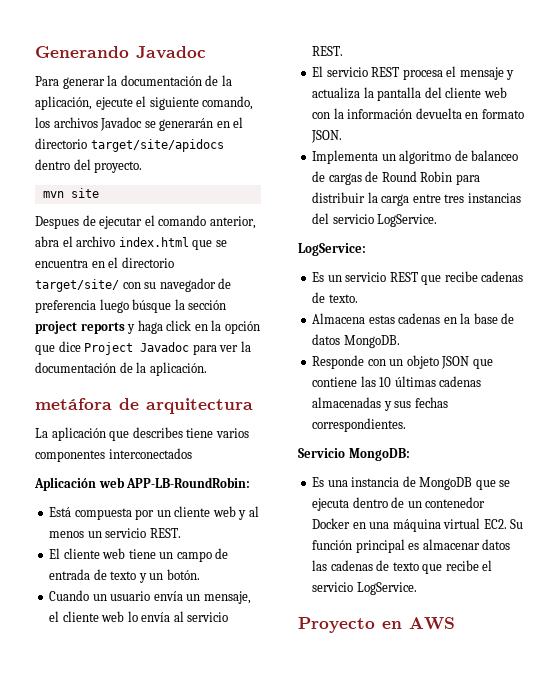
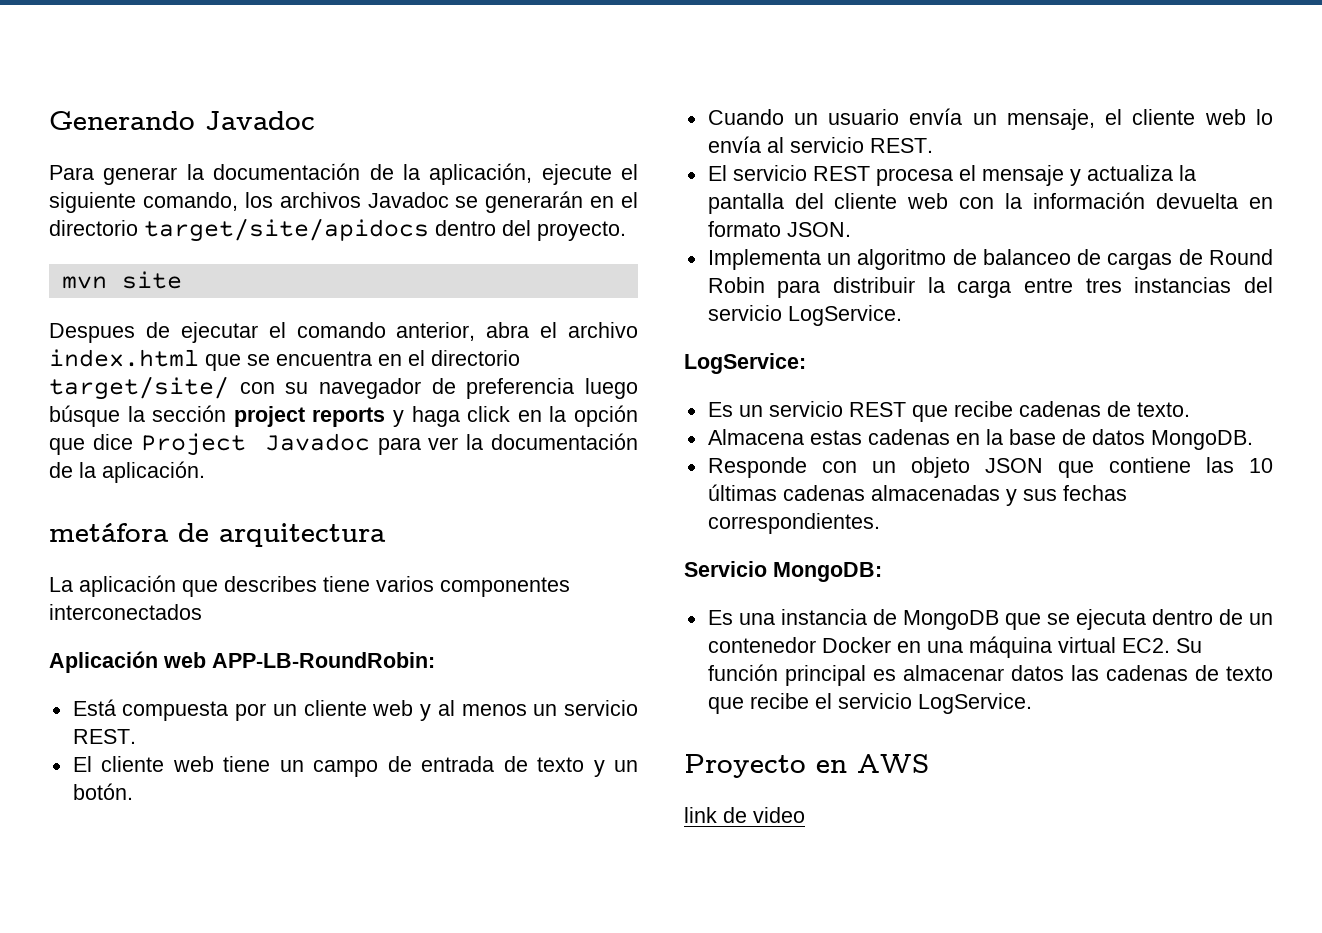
+ link de video

